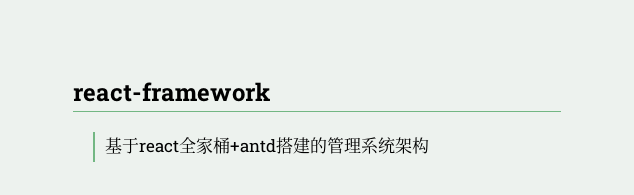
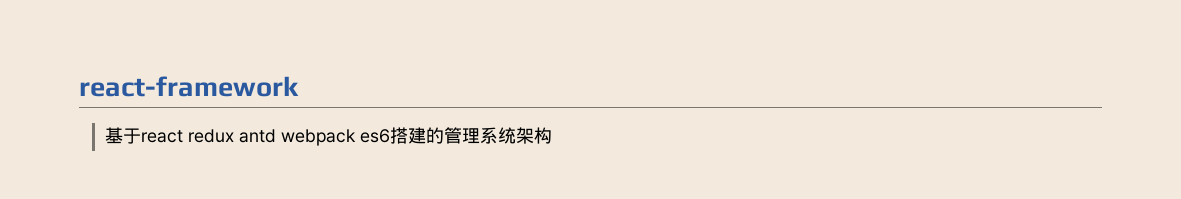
- 基于react全家桶+antd搭建的管理系统架构
+ 基于react redux antd webpack es6搭建的管理系统架构

